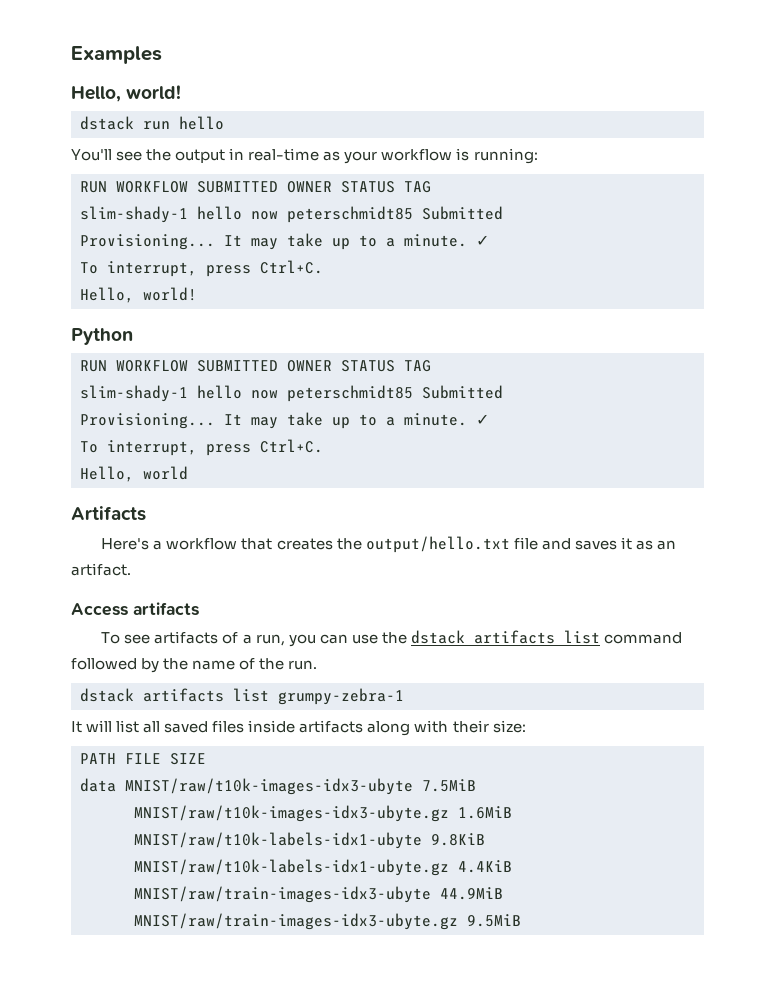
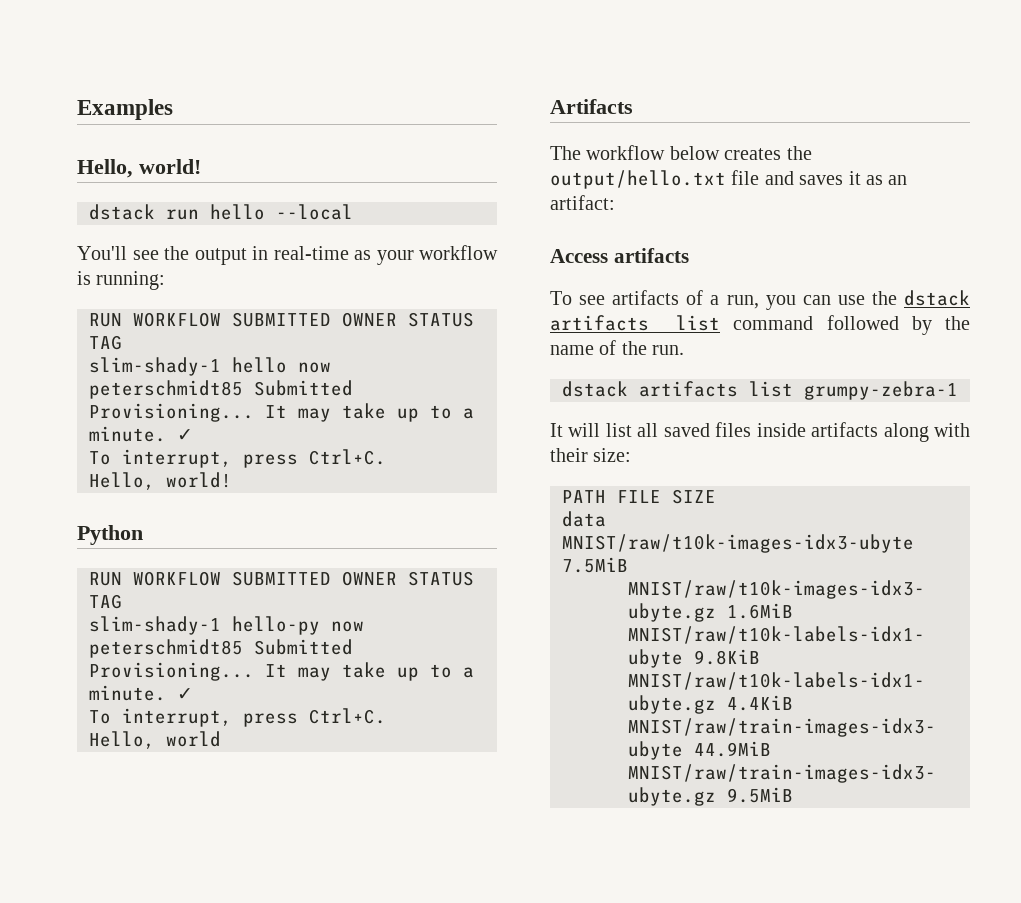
- dstack run hello
+ dstack run hello --local
  Python
  RUN WORKFLOW SUBMITTED OWNER STATUS TAG
- slim-shady-1 hello now peterschmidt85 Submitted
+ slim-shady-1 hello-py now peterschmidt85 Submitted
- Here's a workflow that creates the output/hello.txt file and saves it as an artifact.
+ The workflow below creates the output/hello.txt file and saves it as an artifact:

